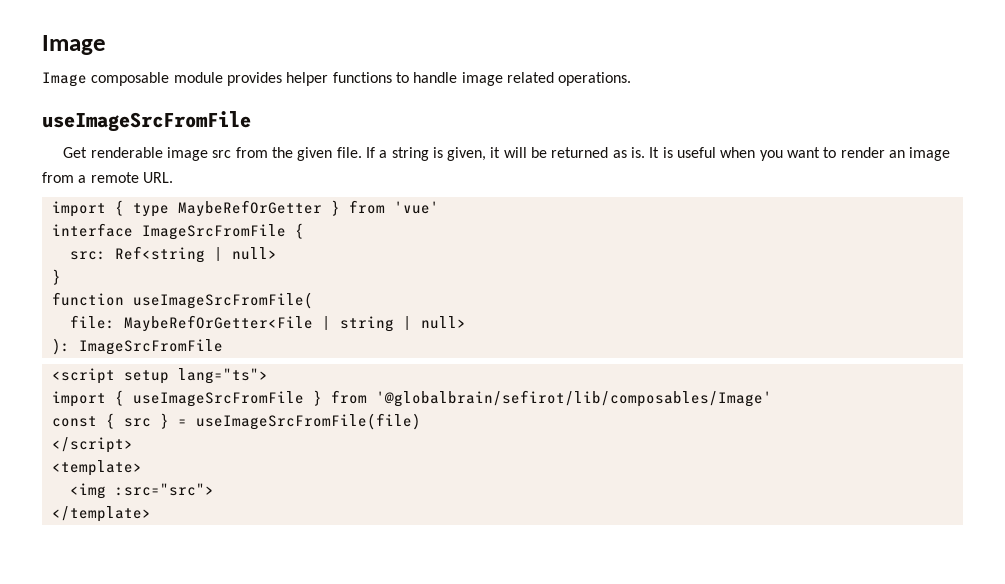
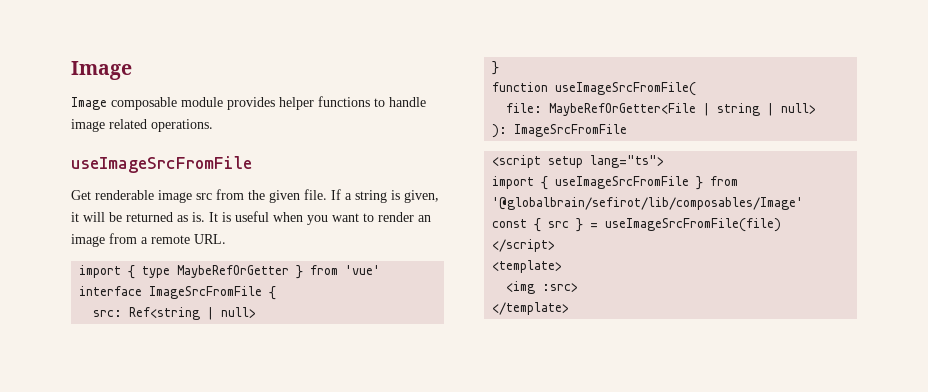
- <img :src="src">
+ <img :src>

